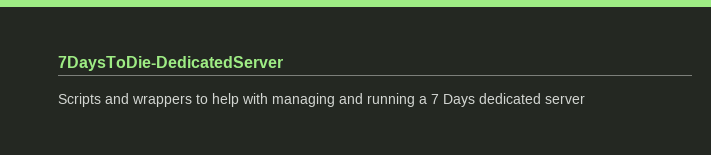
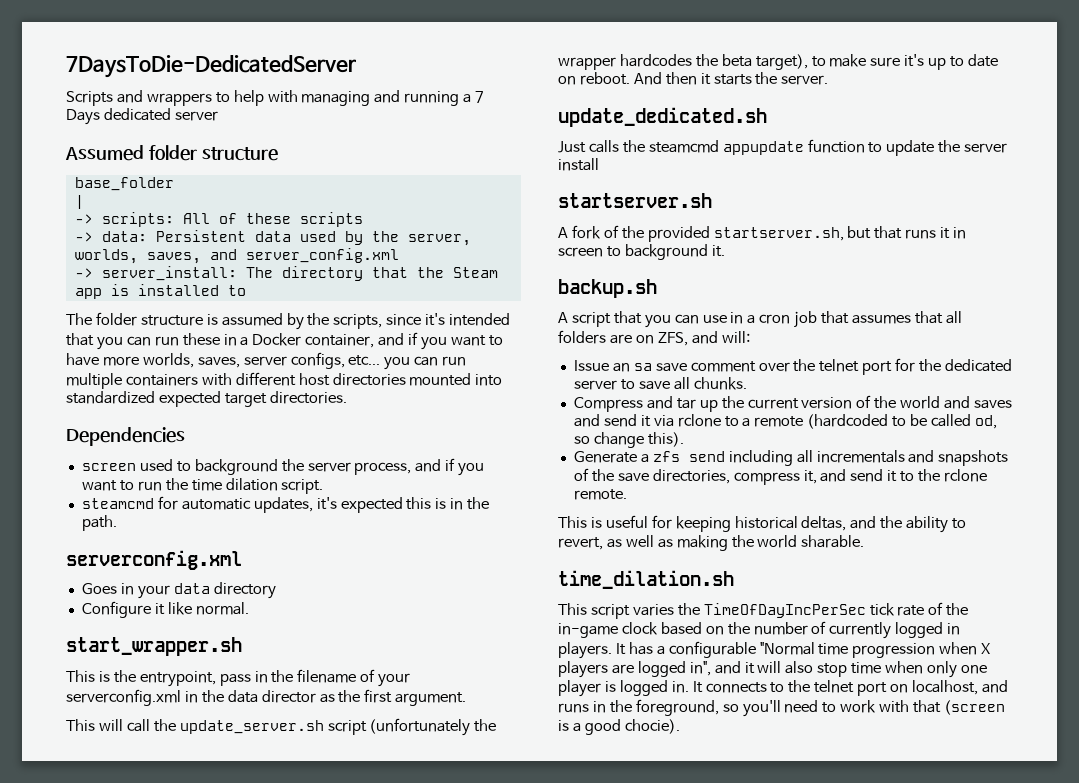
+ Assumed folder structure
+ base_folder
+ |
+ -> scripts: All of these scripts
+ -> data: Persistent data used by the server, worlds, saves, and server_config.xml
+ -> server_install: The directory that the Steam app is installed to
+ The folder structure is assumed by the scripts, since it's intended that you can run these in a Docker container, and if you want to have more worlds, saves, server configs, etc... you can run multiple containers with different host directories mounted into standardized expected target directories.
+ Dependencies
+ screen used to background the server process, and if you want to run the time dilation script.
+ steamcmd for automatic updates, it's expected this is in the path.
+ serverconfig.xml
+ Goes in your data directory
+ Configure it like normal.
+ start_wrapper.sh
+ This is the entrypoint, pass in the filename of your serverconfig.xml in the data director as the first argument.
+ This will call the update_server.sh script (unfortunately the wrapper hardcodes the beta target), to make sure it's up to date on reboot. And then it starts the server.
+ update_dedicated.sh
+ Just calls the steamcmd appupdate function to update the server install
+ startserver.sh
+ A fork of the provided startserver.sh, but that runs it in screen to background it.
+ backup.sh
+ A script that you can use in a cron job that assumes that all folders are on ZFS, and will:
+ Issue an sa save comment over the telnet port for the dedicated server to save all chunks.
+ Compress and tar up the current version of the world and saves and send it via rclone to a remote (hardcoded to be called od, so change this).
+ Generate a zfs send including all incrementals and snapshots of the save directories, compress it, and send it to the rclone remote.
+ This is useful for keeping historical deltas, and the ability to revert, as well as making the world sharable.
+ time_dilation.sh
+ This script varies the TimeOfDayIncPerSec tick rate of the in-game clock based on the number of currently logged in players. It has a configurable "Normal time progression when X players are logged in", and it will also stop time when only one player is logged in. It connects to the telnet port on localhost, and runs in the foreground, so you'll need to work with that (screen is a good chocie).

